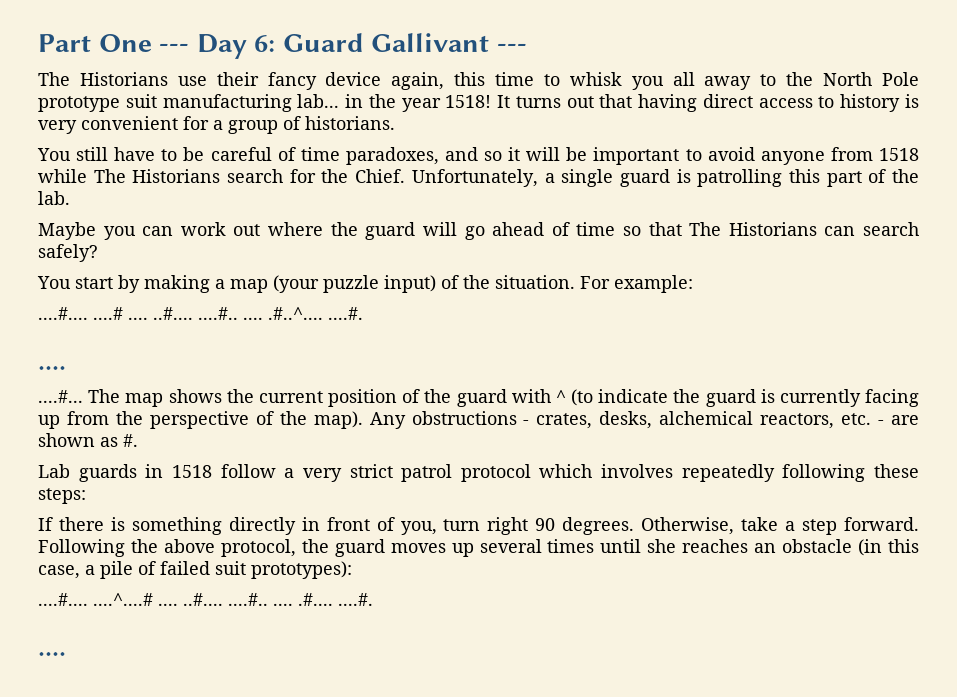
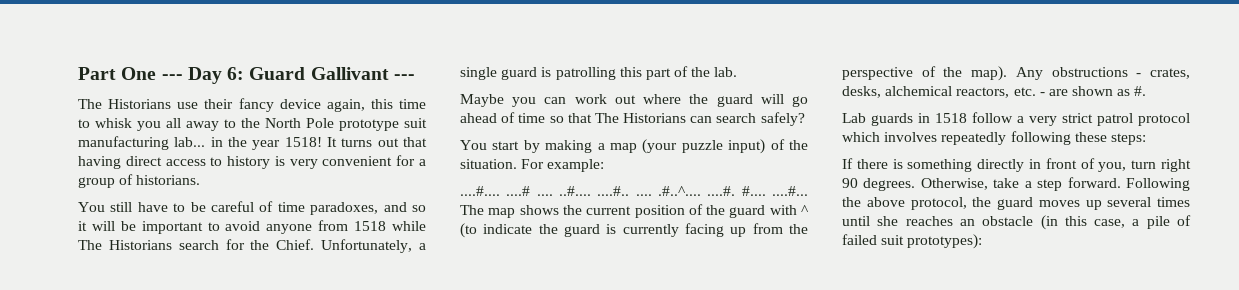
- ....#.... ....# .... ..#.... ....#.. .... .#..^.... ....#.
- ....
- ....#...
+ ....#.... ....# .... ..#.... ....#.. .... .#..^.... ....#. #.... ....#...
- ....#.... ....^....# .... ..#.... ....#.. .... .#.... ....#.
- ....

